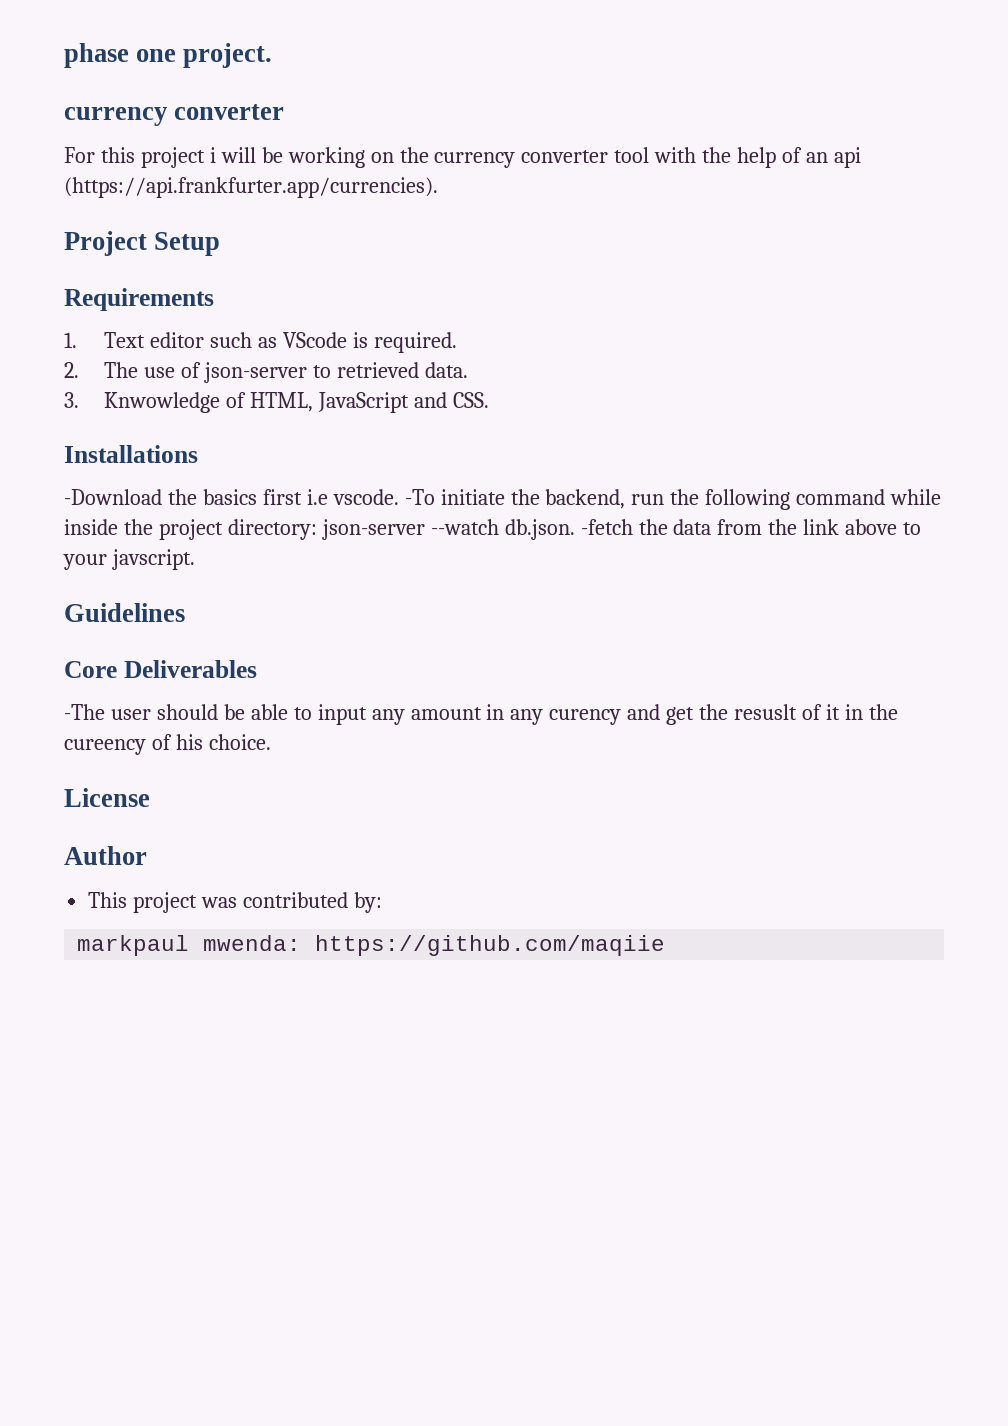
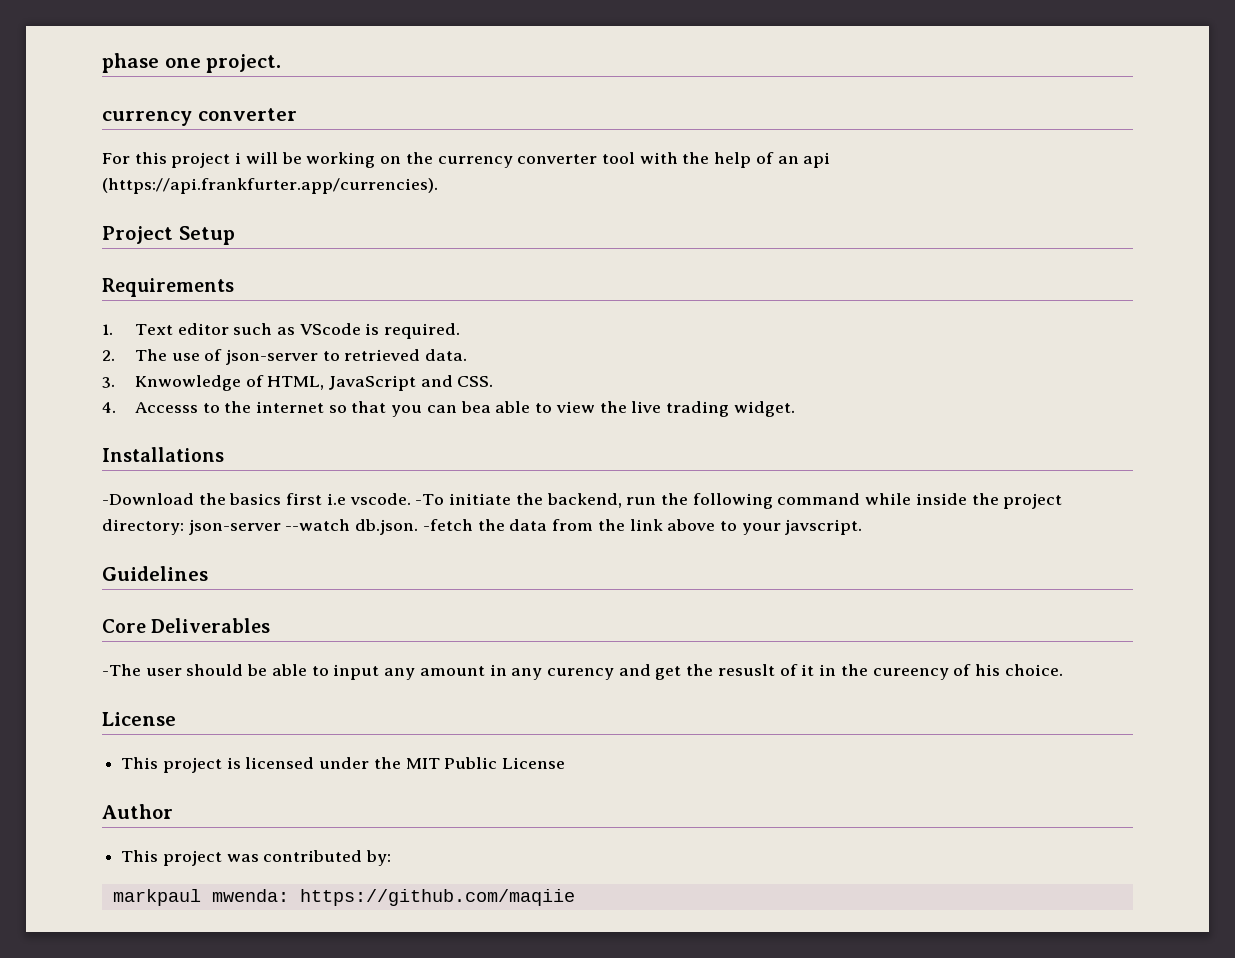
+ 4. Accesss to the internet so that you can bea able to view the live trading widget.
+ This project is licensed under the MIT Public License

